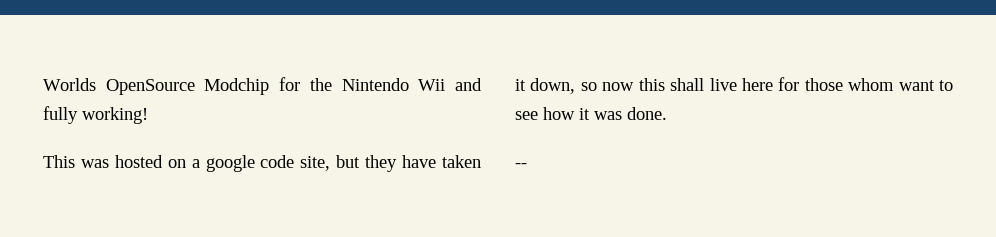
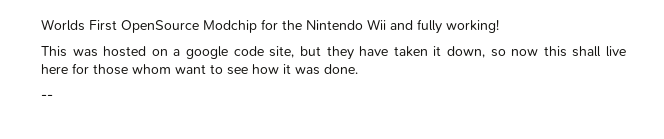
- Worlds OpenSource Modchip for the Nintendo Wii and fully working!
+ Worlds First OpenSource Modchip for the Nintendo Wii and fully working!

